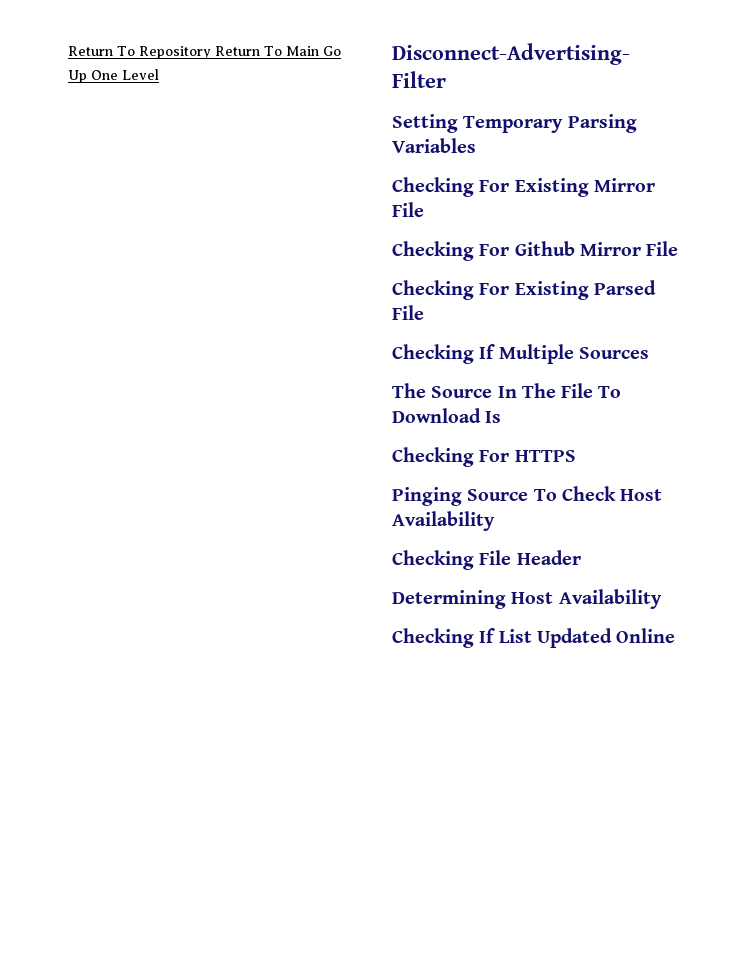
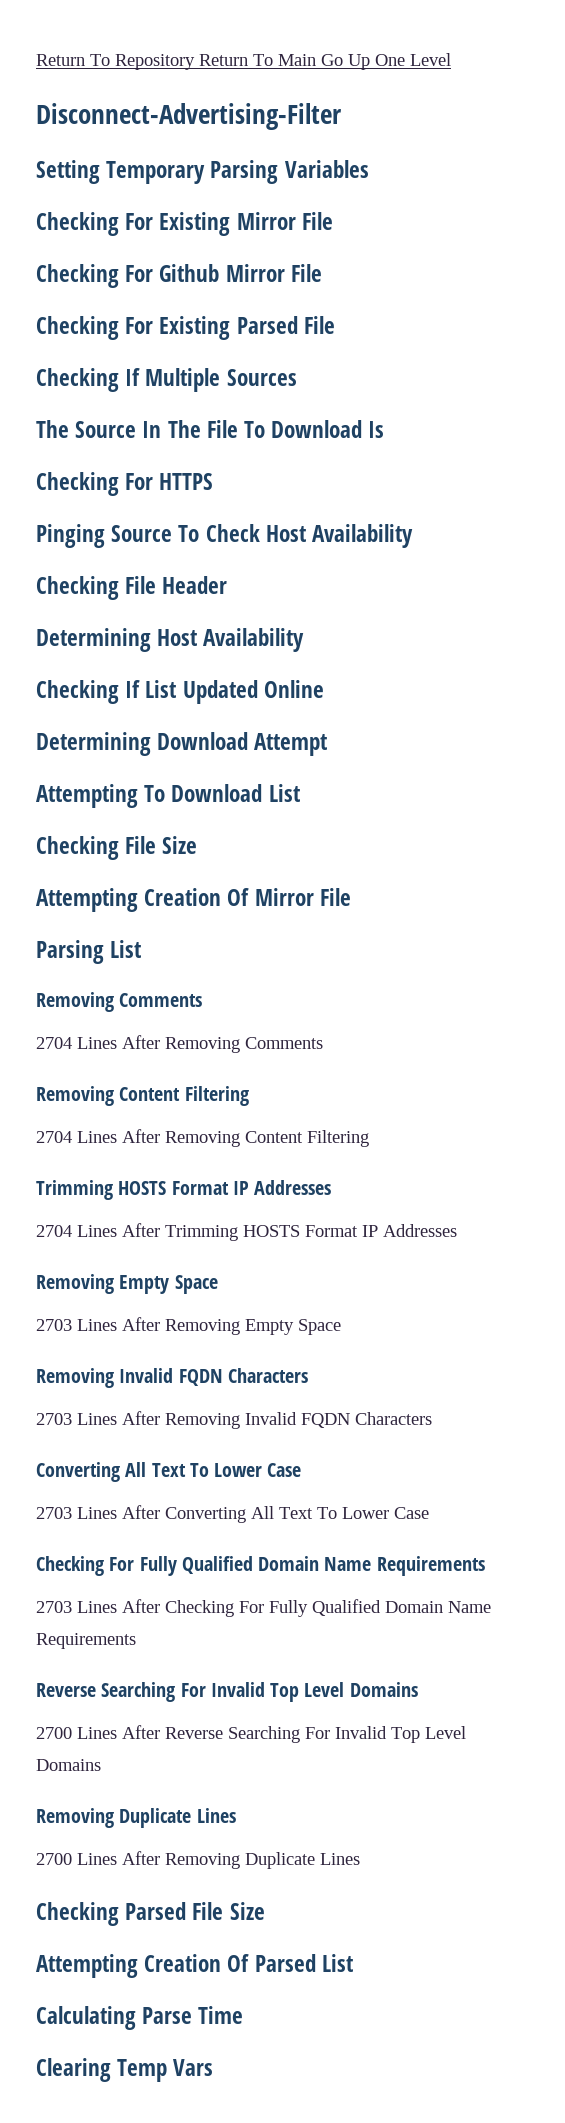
+ Determining Download Attempt
+ Attempting To Download List
+ Checking File Size
+ Attempting Creation Of Mirror File
+ Parsing List
+ Removing Comments
+ 2704 Lines After Removing Comments
+ Removing Content Filtering
+ 2704 Lines After Removing Content Filtering
+ Trimming HOSTS Format IP Addresses
+ 2704 Lines After Trimming HOSTS Format IP Addresses
+ Removing Empty Space
+ 2703 Lines After Removing Empty Space
+ Removing Invalid FQDN Characters
+ 2703 Lines After Removing Invalid FQDN Characters
+ Converting All Text To Lower Case
+ 2703 Lines After Converting All Text To Lower Case
+ Checking For Fully Qualified Domain Name Requirements
+ 2703 Lines After Checking For Fully Qualified Domain Name Requirements
+ Reverse Searching For Invalid Top Level Domains
+ 2700 Lines After Reverse Searching For Invalid Top Level Domains
+ Removing Duplicate Lines
+ 2700 Lines After Removing Duplicate Lines
+ Checking Parsed File Size
+ Attempting Creation Of Parsed List
+ Calculating Parse Time
+ Clearing Temp Vars

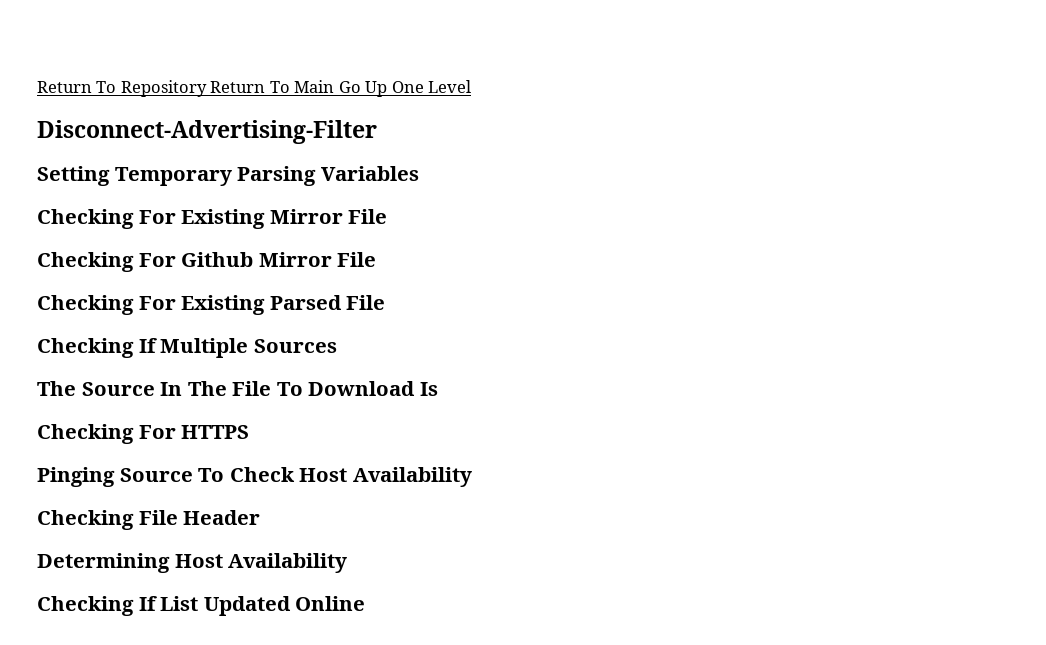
- Determining Download Attempt
- Attempting To Download List
- Checking File Size
- Attempting Creation Of Mirror File
- Parsing List
- Removing Comments
- 2704 Lines After Removing Comments
- Removing Content Filtering
- 2704 Lines After Removing Content Filtering
- Trimming HOSTS Format IP Addresses
- 2704 Lines After Trimming HOSTS Format IP Addresses
- Removing Empty Space
- 2703 Lines After Removing Empty Space
- Removing Invalid FQDN Characters
- 2703 Lines After Removing Invalid FQDN Characters
- Converting All Text To Lower Case
- 2703 Lines After Converting All Text To Lower Case
- Checking For Fully Qualified Domain Name Requirements
- 2703 Lines After Checking For Fully Qualified Domain Name Requirements
- Reverse Searching For Invalid Top Level Domains
- 2700 Lines After Reverse Searching For Invalid Top Level Domains
- Removing Duplicate Lines
- 2700 Lines After Removing Duplicate Lines
- Checking Parsed File Size
- Attempting Creation Of Parsed List
- Calculating Parse Time
- Clearing Temp Vars

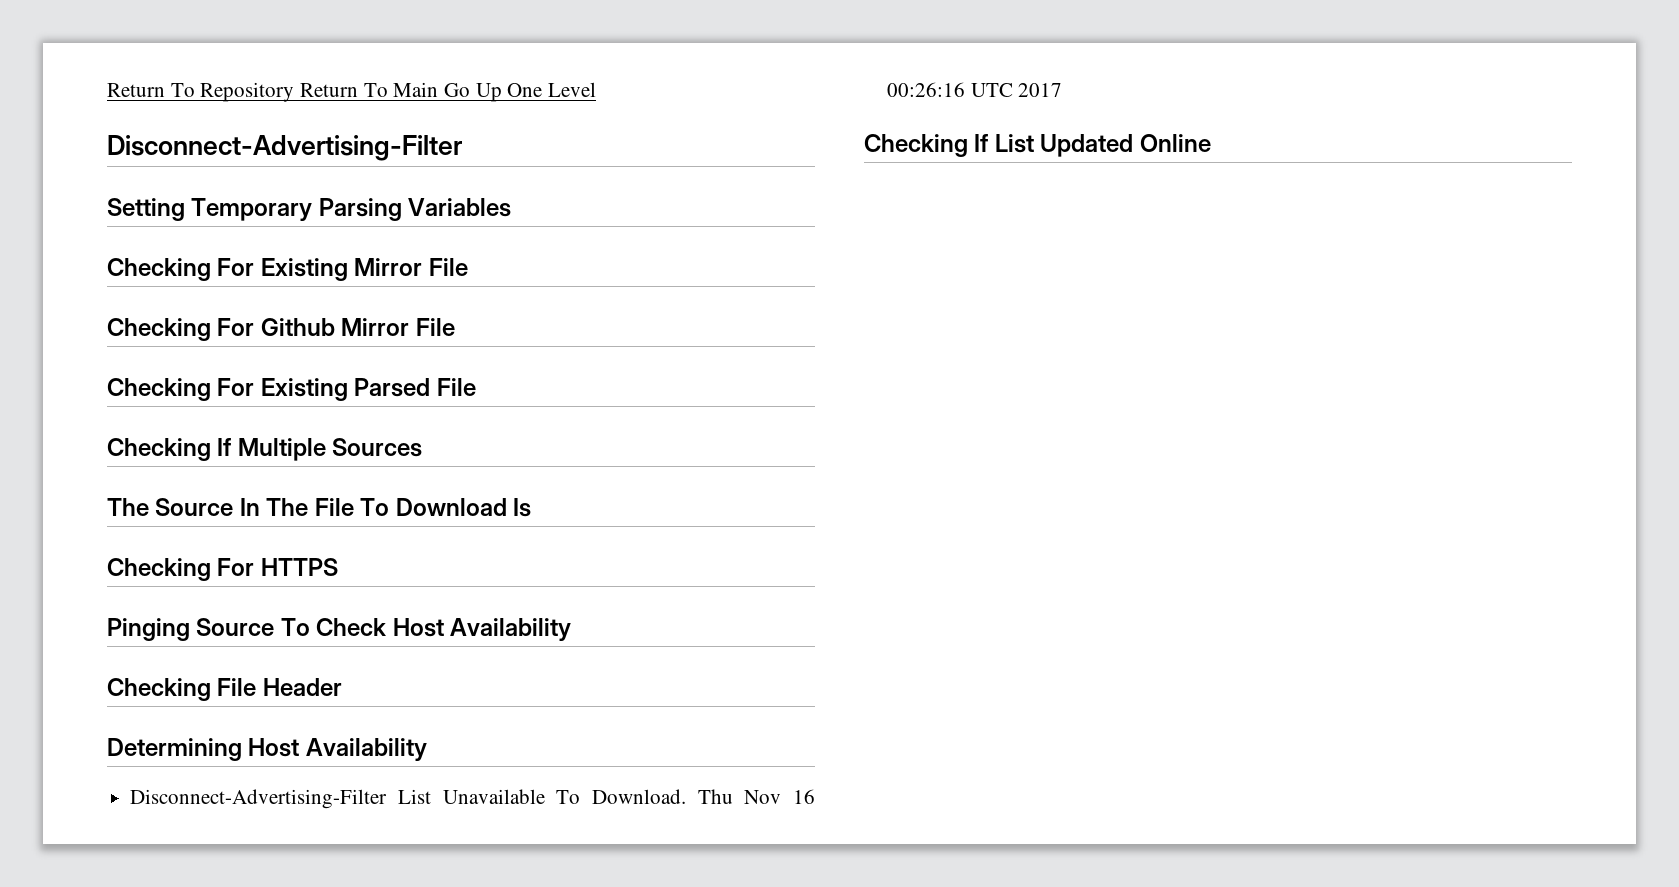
+ Disconnect-Advertising-Filter List Unavailable To Download. Thu Nov 16 00:26:16 UTC 2017

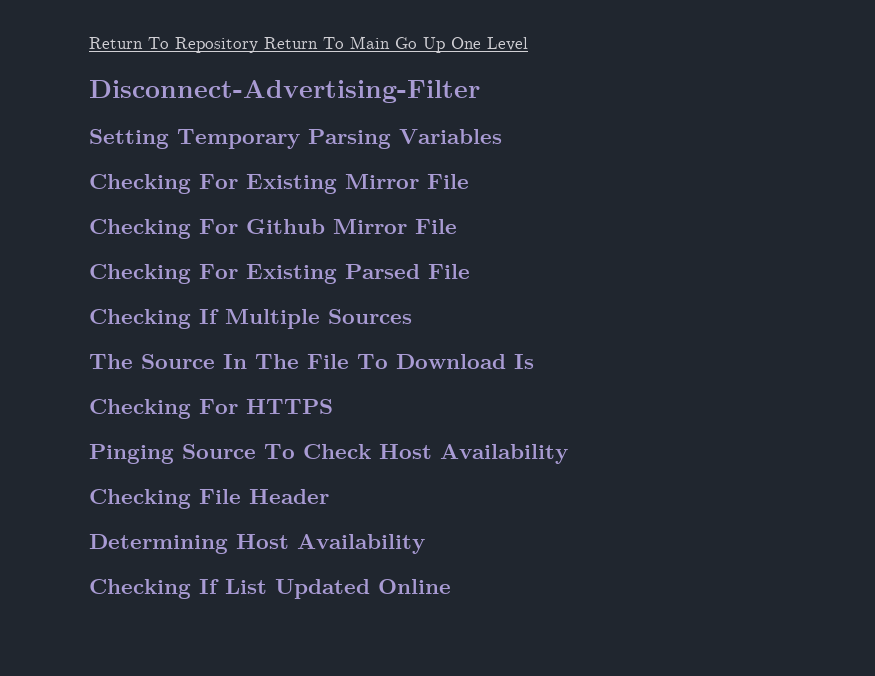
- Disconnect-Advertising-Filter List Unavailable To Download. Thu Nov 16 00:26:16 UTC 2017

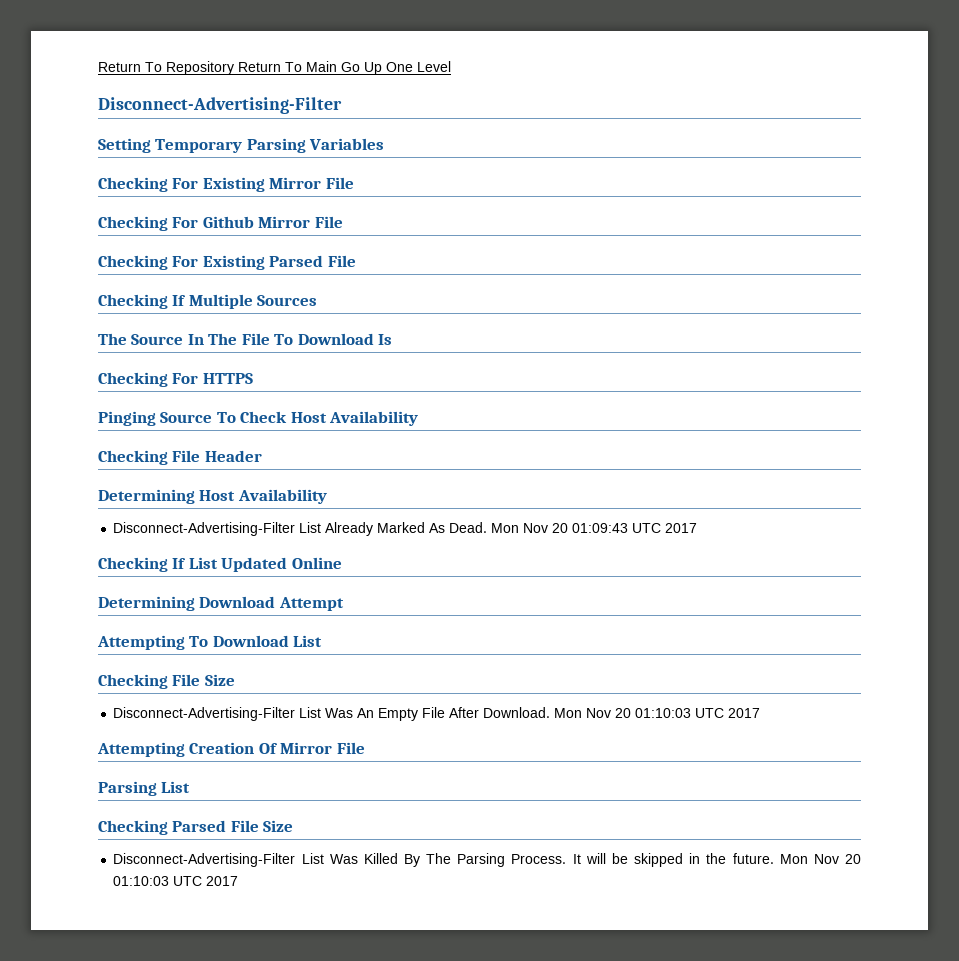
+ Disconnect-Advertising-Filter List Already Marked As Dead. Mon Nov 20 01:09:43 UTC 2017
+ Determining Download Attempt
+ Attempting To Download List
+ Checking File Size
+ Disconnect-Advertising-Filter List Was An Empty File After Download. Mon Nov 20 01:10:03 UTC 2017
+ Attempting Creation Of Mirror File
+ Parsing List
+ Checking Parsed File Size
+ Disconnect-Advertising-Filter List Was Killed By The Parsing Process. It will be skipped in the future. Mon Nov 20 01:10:03 UTC 2017

